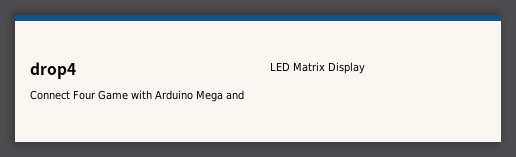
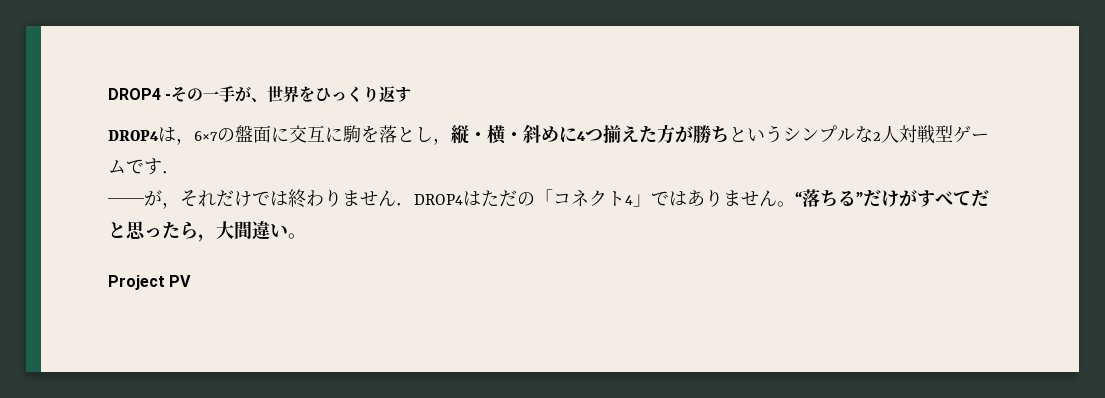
- drop4
- Connect Four Game with Arduino Mega and LED Matrix Display
+ DROP4 -その一手が、世界をひっくり返す
+ DROP4は，6×7の盤面に交互に駒を落とし，縦・横・斜めに4つ揃えた方が勝ちというシンプルな2人対戦型ゲームです．
+ ──が，それだけでは終わりません．DROP4はただの「コネクト4」ではありません。“落ちる”だけがすべてだと思ったら，大間違い。
+ Project PV

